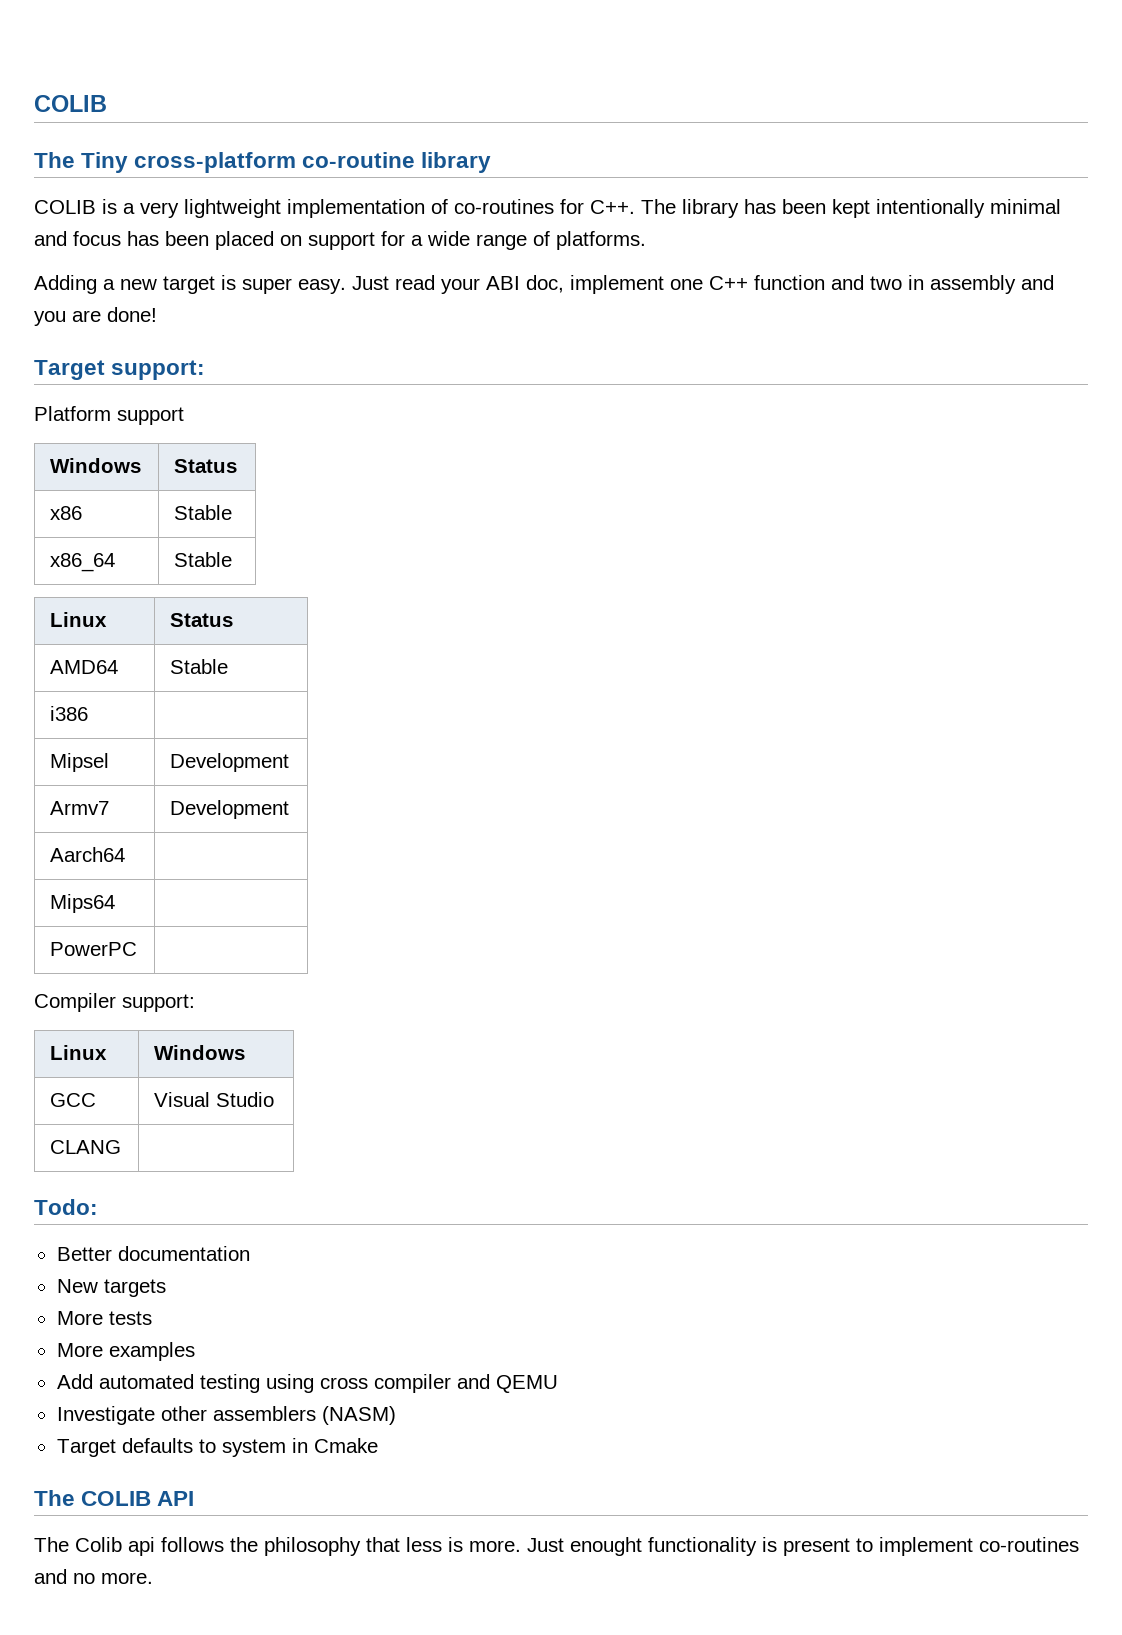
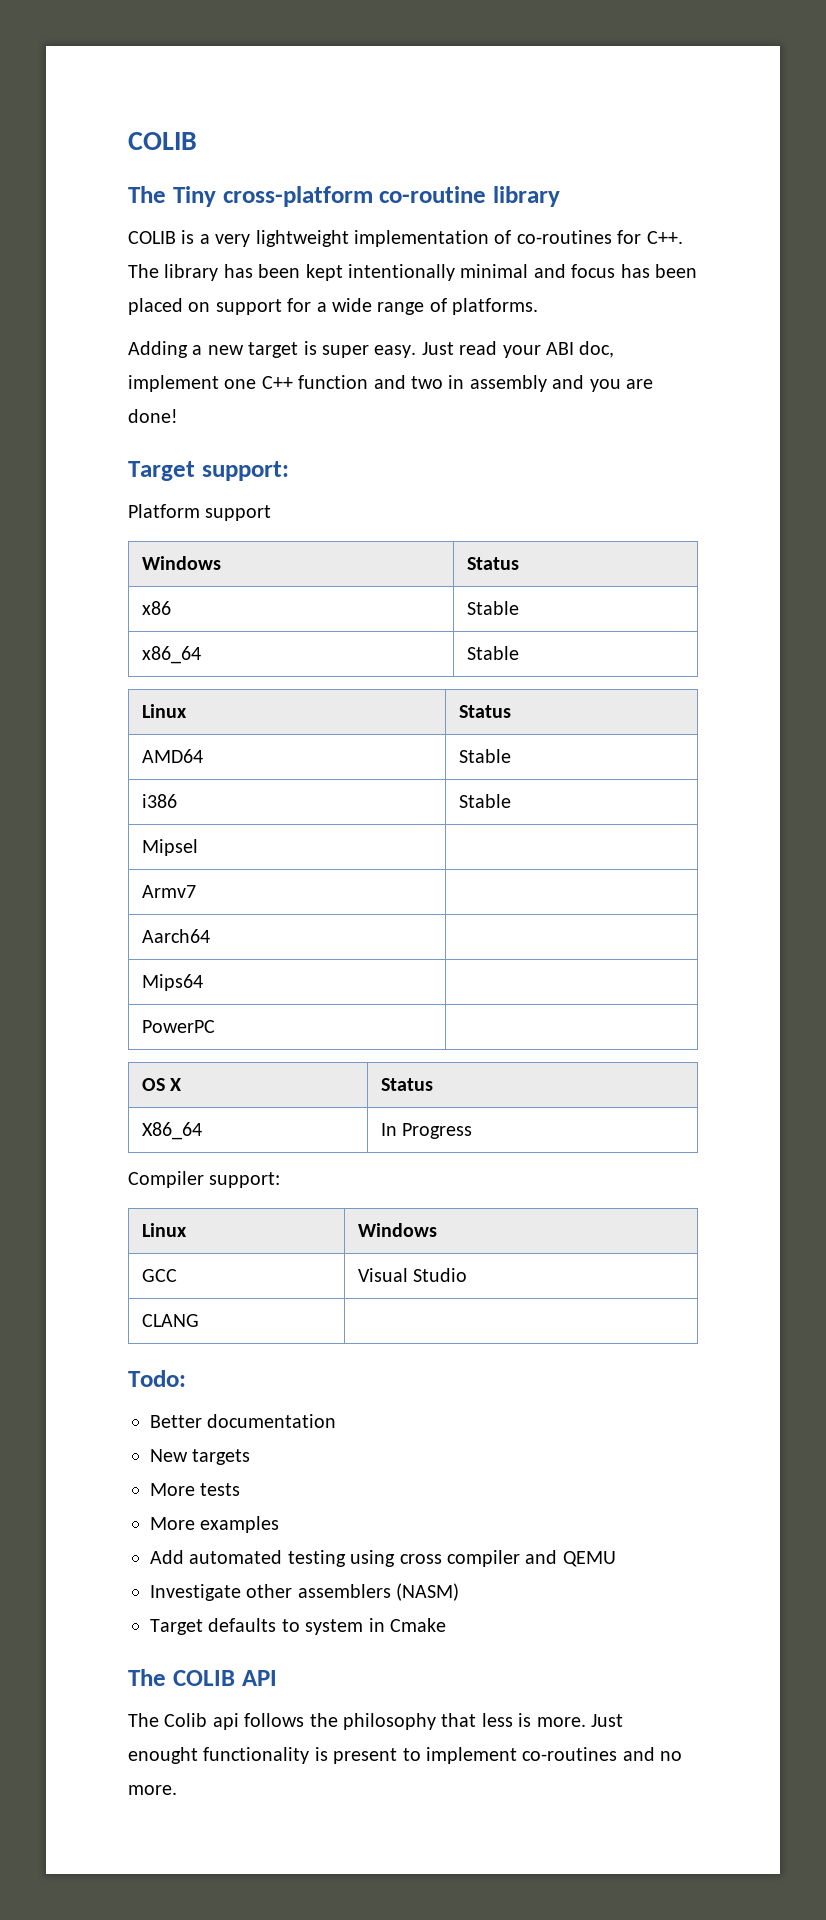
- i386 |
+ i386 | Stable
- Mipsel | Development
+ Mipsel |
- Armv7 | Development
+ Armv7 |
+ OS X | Status
+ X86_64 | In Progress

